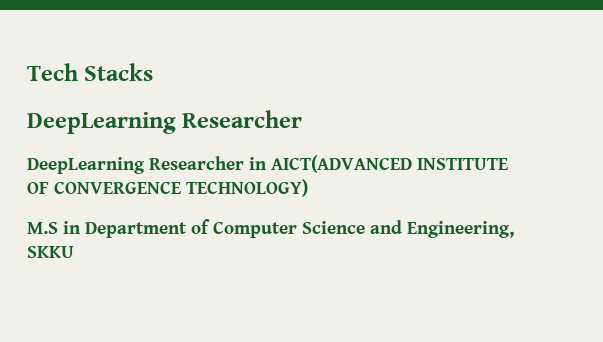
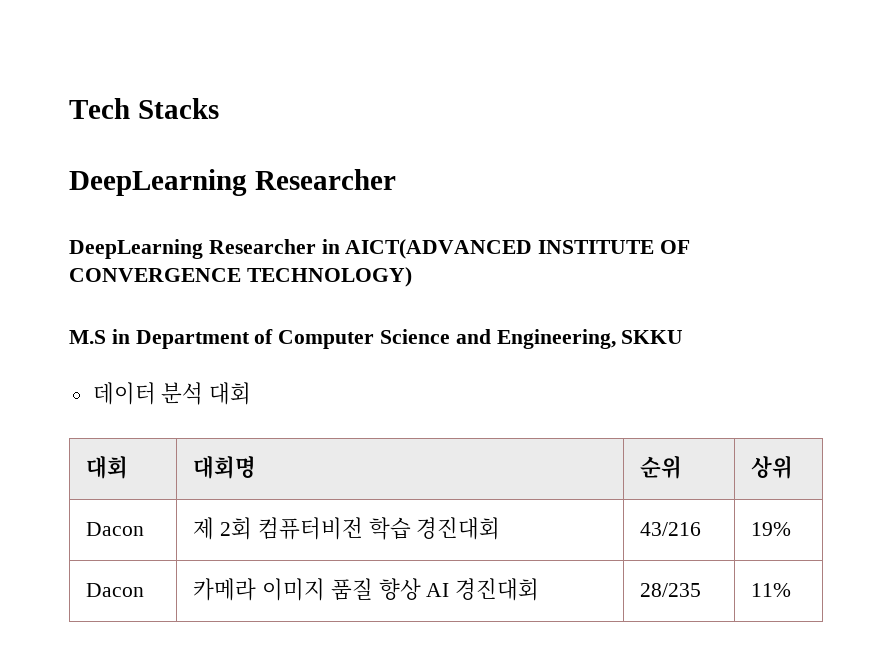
+ 데이터 분석 대회
+ 대회 | 대회명 | 순위 | 상위
+ Dacon | 제 2회 컴퓨터비전 학습 경진대회 | 43/216 | 19%
+ Dacon | 카메라 이미지 품질 향상 AI 경진대회 | 28/235 | 11%

